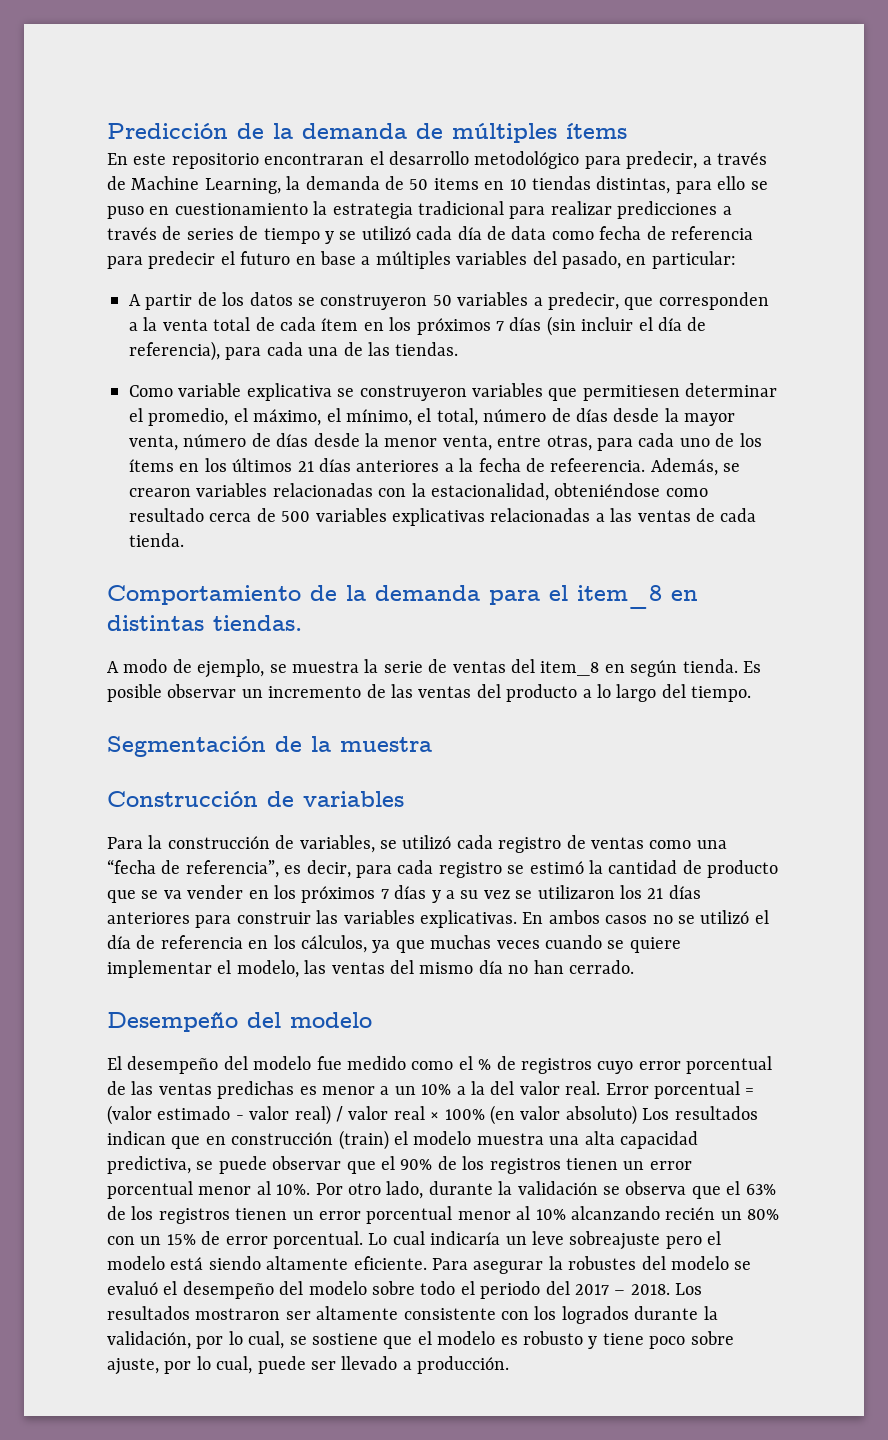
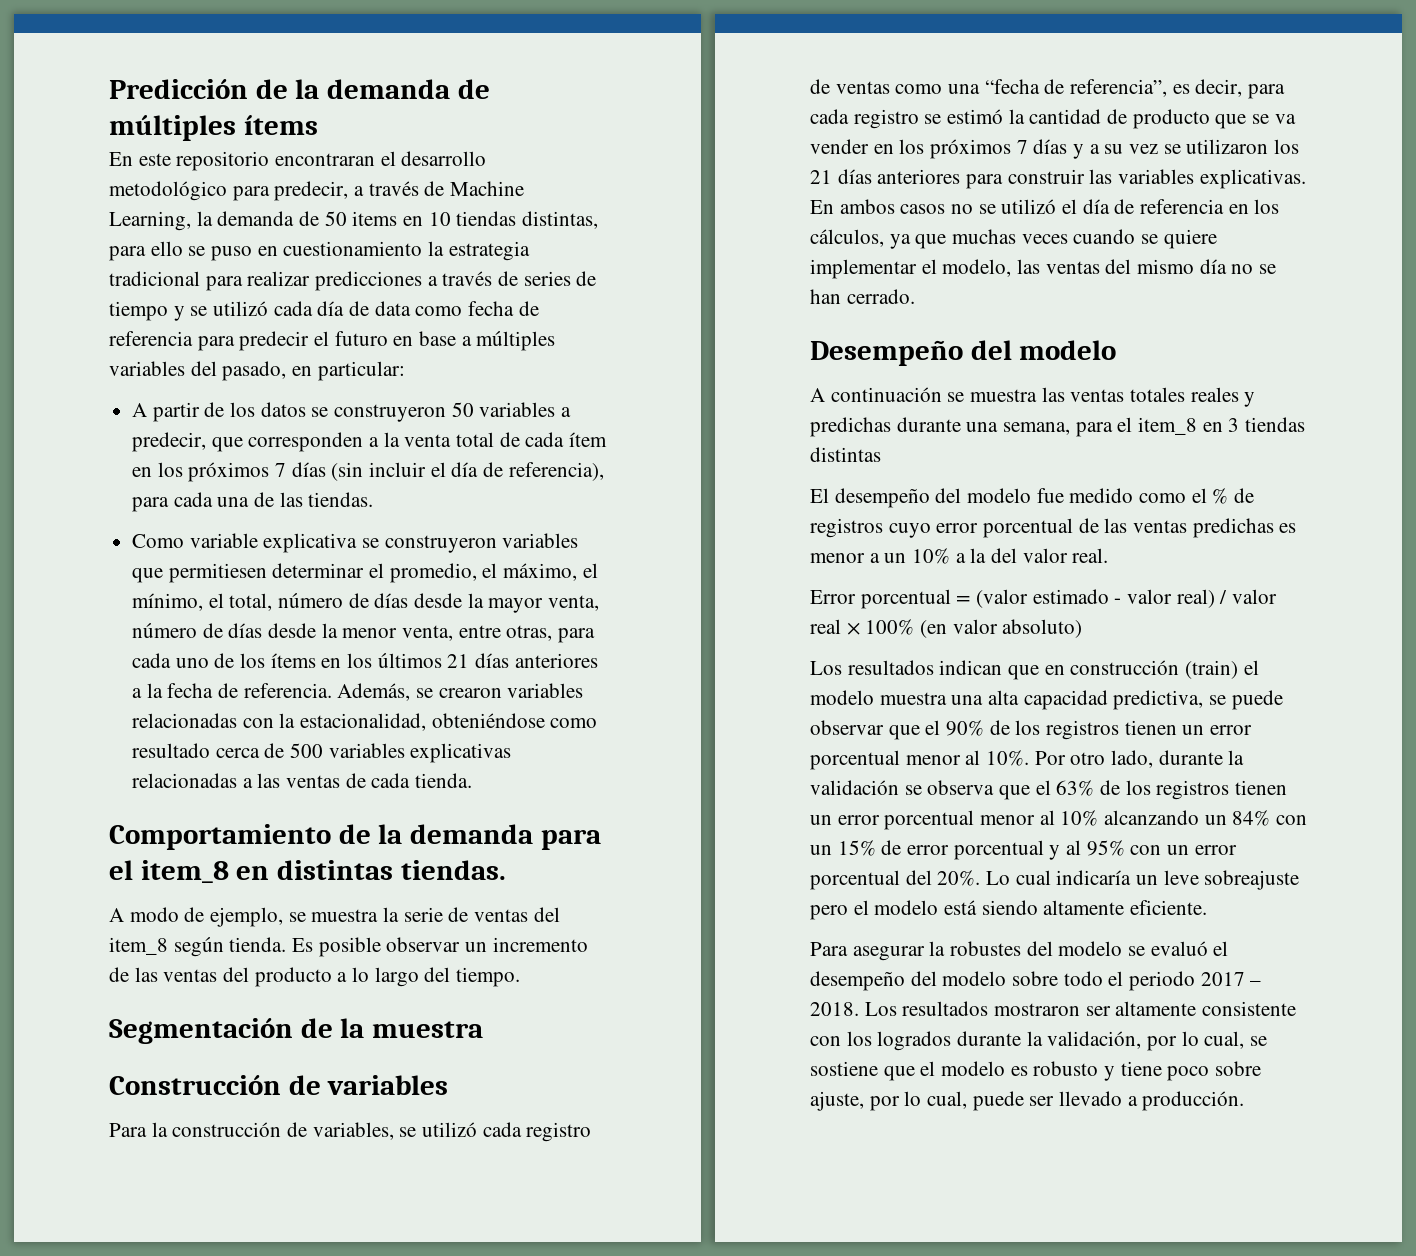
- Como variable explicativa se construyeron variables que permitiesen determinar el promedio, el máximo, el mínimo, el total, número de días desde la mayor venta, número de días desde la menor venta, entre otras, para cada uno de los ítems en los últimos 21 días anteriores a la fecha de refeerencia.
+ Como variable explicativa se construyeron variables que permitiesen determinar el promedio, el máximo, el mínimo, el total, número de días desde la mayor venta, número de días desde la menor venta, entre otras, para cada uno de los ítems en los últimos 21 días anteriores a la fecha de referencia.
- A modo de ejemplo, se muestra la serie de ventas del item_8 en según tienda.
+ A modo de ejemplo, se muestra la serie de ventas del item_8 según tienda.
- En ambos casos no se utilizó el día de referencia en los cálculos, ya que muchas veces cuando se quiere implementar el modelo, las ventas del mismo día no han cerrado.
+ En ambos casos no se utilizó el día de referencia en los cálculos, ya que muchas veces cuando se quiere implementar el modelo, las ventas del mismo día no se han cerrado.
+ A continuación se muestra las ventas totales reales y predichas durante una semana, para el item_8 en 3 tiendas distintas
- El desempeño del modelo fue medido como el % de registros cuyo error porcentual de las ventas predichas es menor a un 10% a la del valor real. Error porcentual = (valor estimado - valor real) / valor real × 100% (en valor absoluto) Los resultados indican que en construcción (train) el modelo muestra una alta capacidad predictiva, se puede observar que el 90% de los registros tienen un error porcentual menor al 10%.
+ El desempeño del modelo fue medido como el % de registros cuyo error porcentual de las ventas predichas es menor a un 10% a la del valor real.
+ Error porcentual = (valor estimado - valor real) / valor real × 100% (en valor absoluto)
+ Los resultados indican que en construcción (train) el modelo muestra una alta capacidad predictiva, se puede observar que el 90% de los registros tienen un error porcentual menor al 10%.
- Por otro lado, durante la validación se observa que el 63% de los registros tienen un error porcentual menor al 10% alcanzando recién un 80% con un 15% de error porcentual.
+ Por otro lado, durante la validación se observa que el 63% de los registros tienen un error porcentual menor al 10% alcanzando un 84% con un 15% de error porcentual y al 95% con un error porcentual del 20%.
- Lo cual indicaría un leve sobreajuste pero el modelo está siendo altamente eficiente. Para asegurar la robustes del modelo se evaluó el desempeño del modelo sobre todo el periodo del 2017 – 2018.
+ Lo cual indicaría un leve sobreajuste pero el modelo está siendo altamente eficiente.
+ Para asegurar la robustes del modelo se evaluó el desempeño del modelo sobre todo el periodo 2017 – 2018.

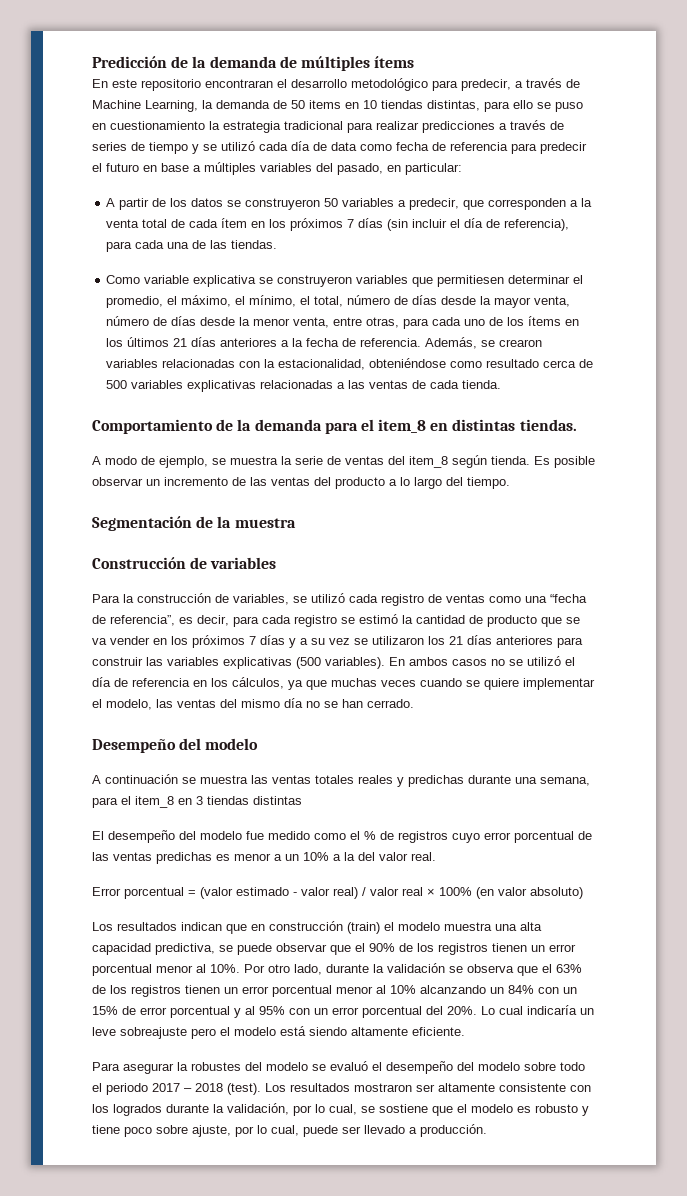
- Para la construcción de variables, se utilizó cada registro de ventas como una “fecha de referencia”, es decir, para cada registro se estimó la cantidad de producto que se va vender en los próximos 7 días y a su vez se utilizaron los 21 días anteriores para construir las variables explicativas.
+ Para la construcción de variables, se utilizó cada registro de ventas como una “fecha de referencia”, es decir, para cada registro se estimó la cantidad de producto que se va vender en los próximos 7 días y a su vez se utilizaron los 21 días anteriores para construir las variables explicativas (500 variables).
- Para asegurar la robustes del modelo se evaluó el desempeño del modelo sobre todo el periodo 2017 – 2018.
+ Para asegurar la robustes del modelo se evaluó el desempeño del modelo sobre todo el periodo 2017 – 2018 (test).

